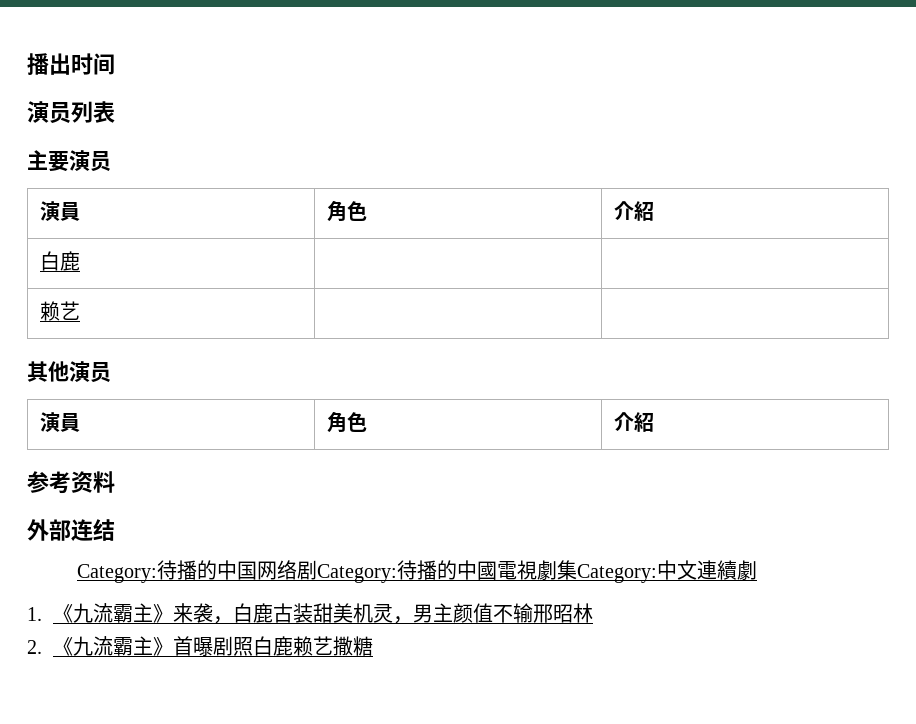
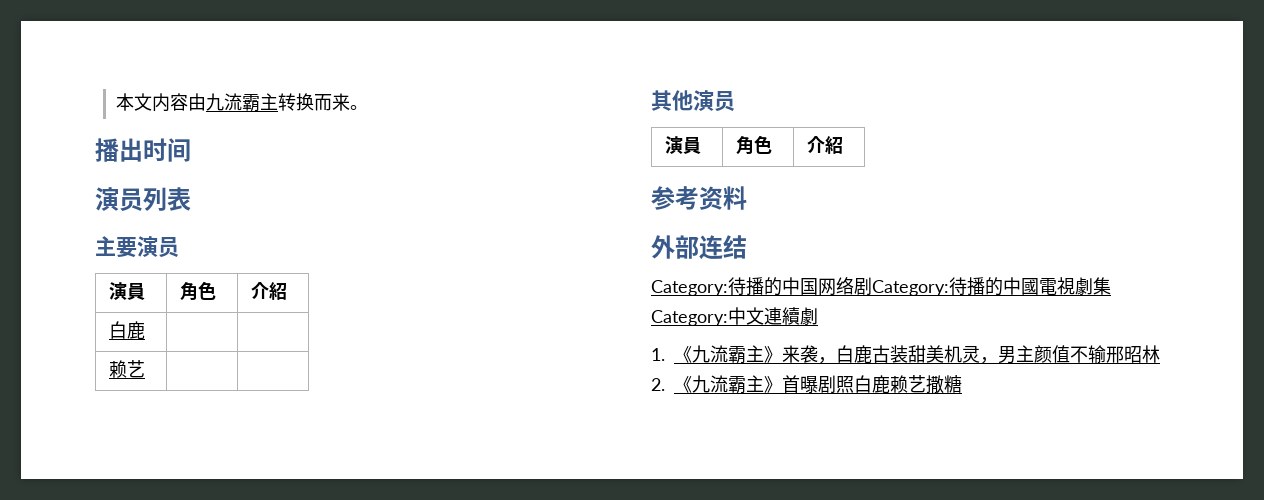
+ 本文内容由九流霸主转换而来。

